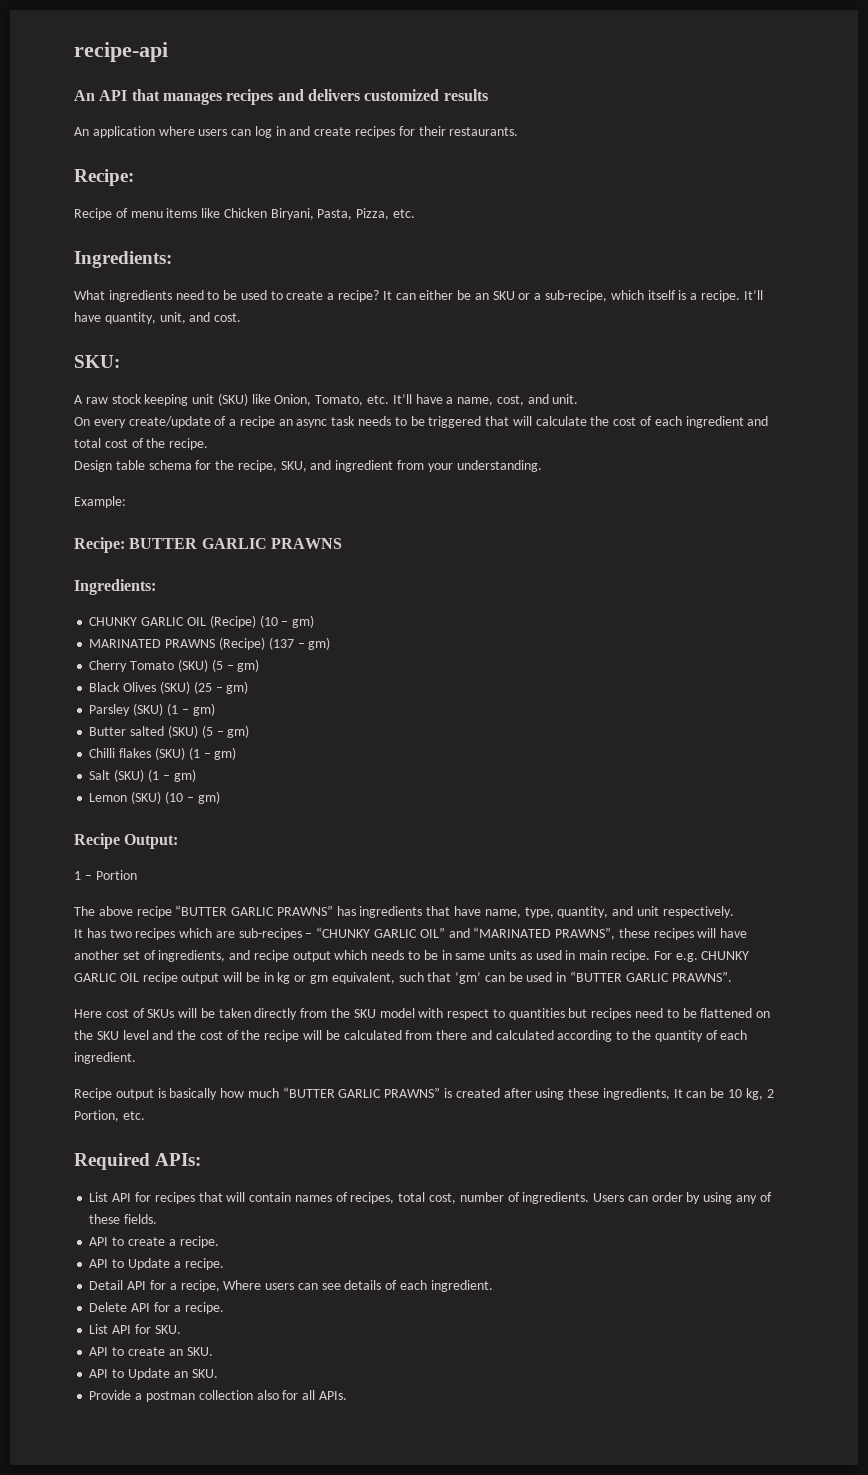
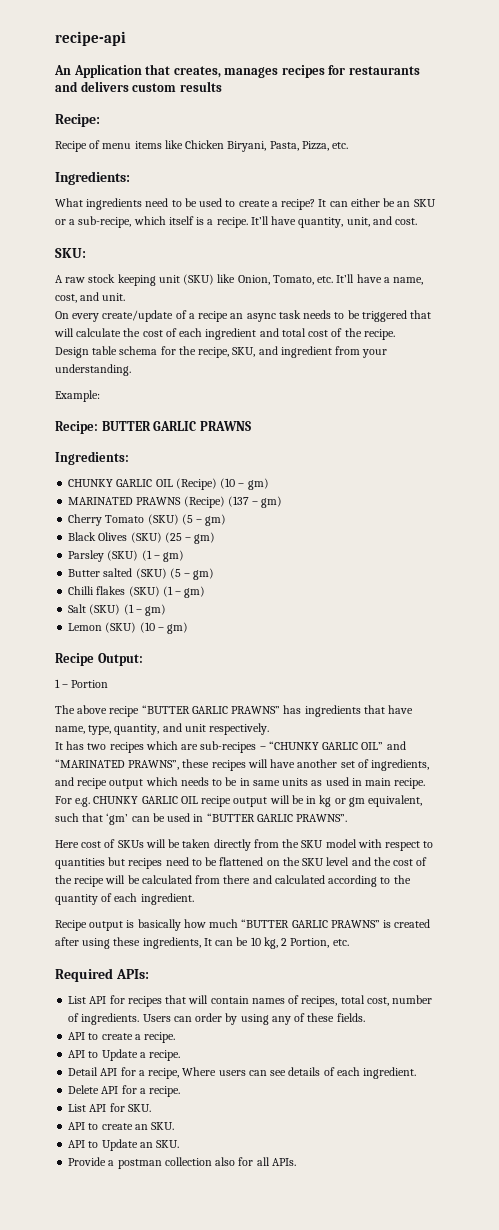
- An API that manages recipes and delivers customized results
+ An Application that creates, manages recipes for restaurants and delivers custom results
- An application where users can log in and create recipes for their restaurants.

